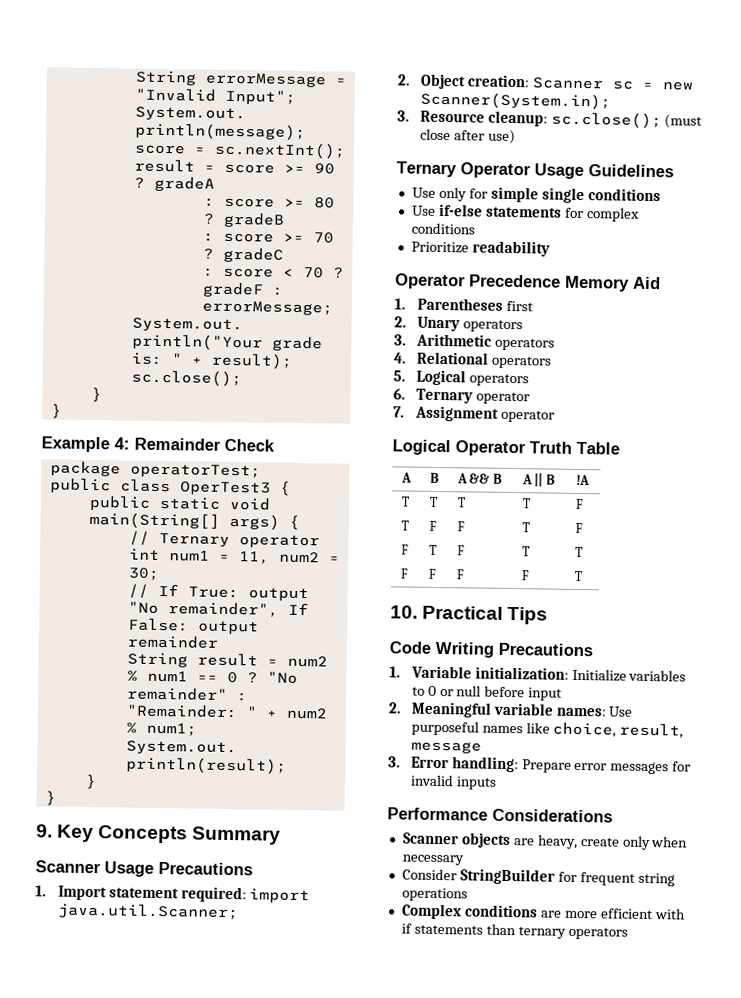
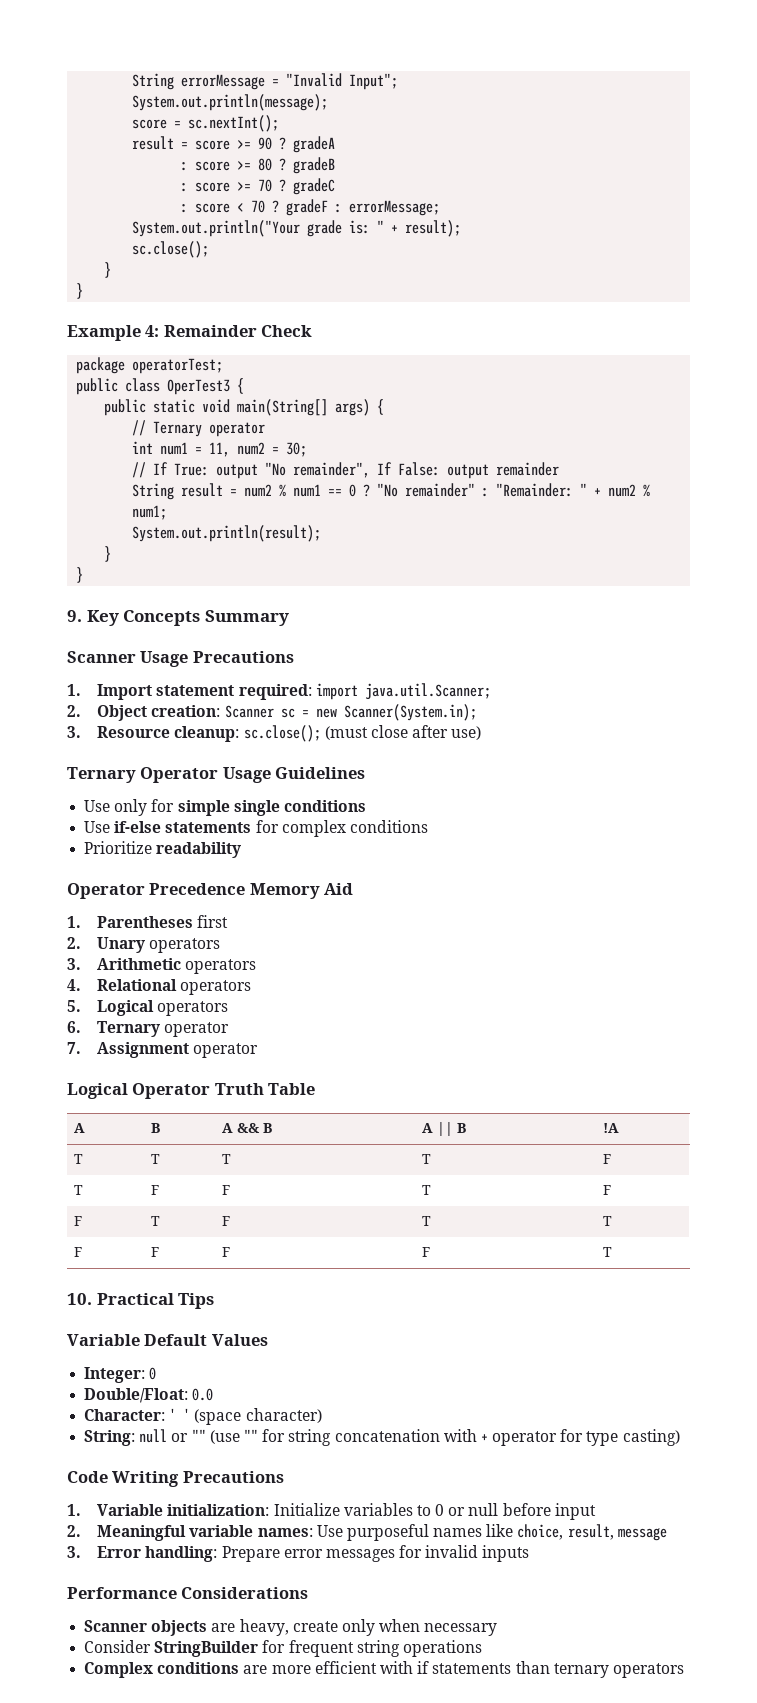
+ Variable Default Values
+ Integer: 0
+ Double/Float: 0.0
+ Character: ' ' (space character)
+ String: null or "" (use "" for string concatenation with + operator for type casting)

